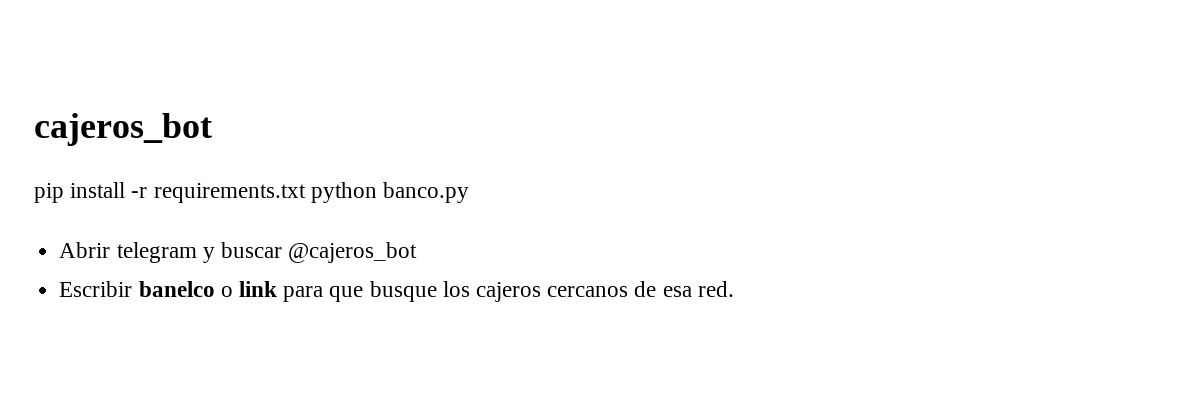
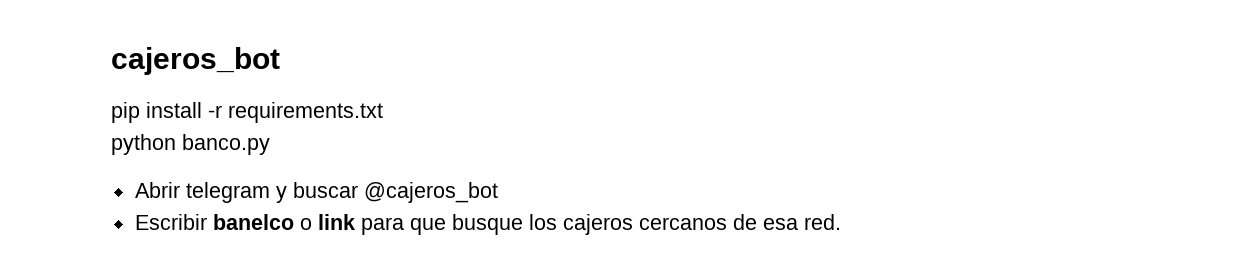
- pip install -r requirements.txt python banco.py
+ pip install -r requirements.txt
+ python banco.py

